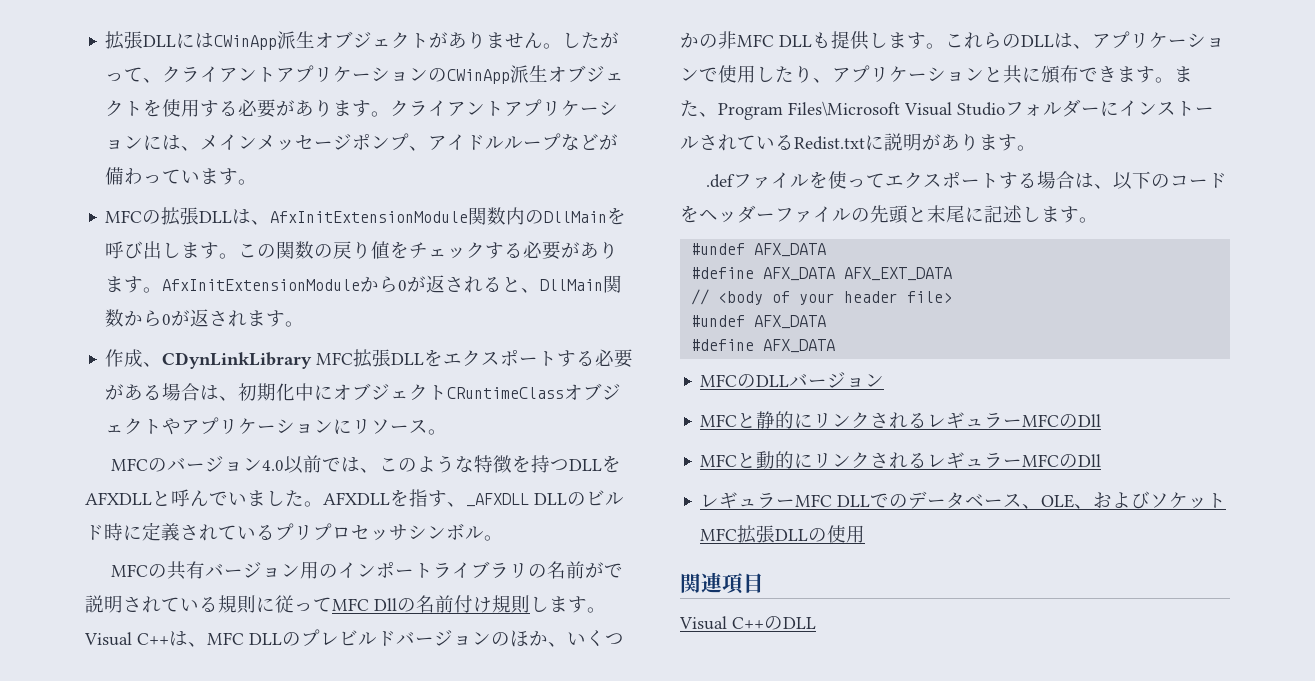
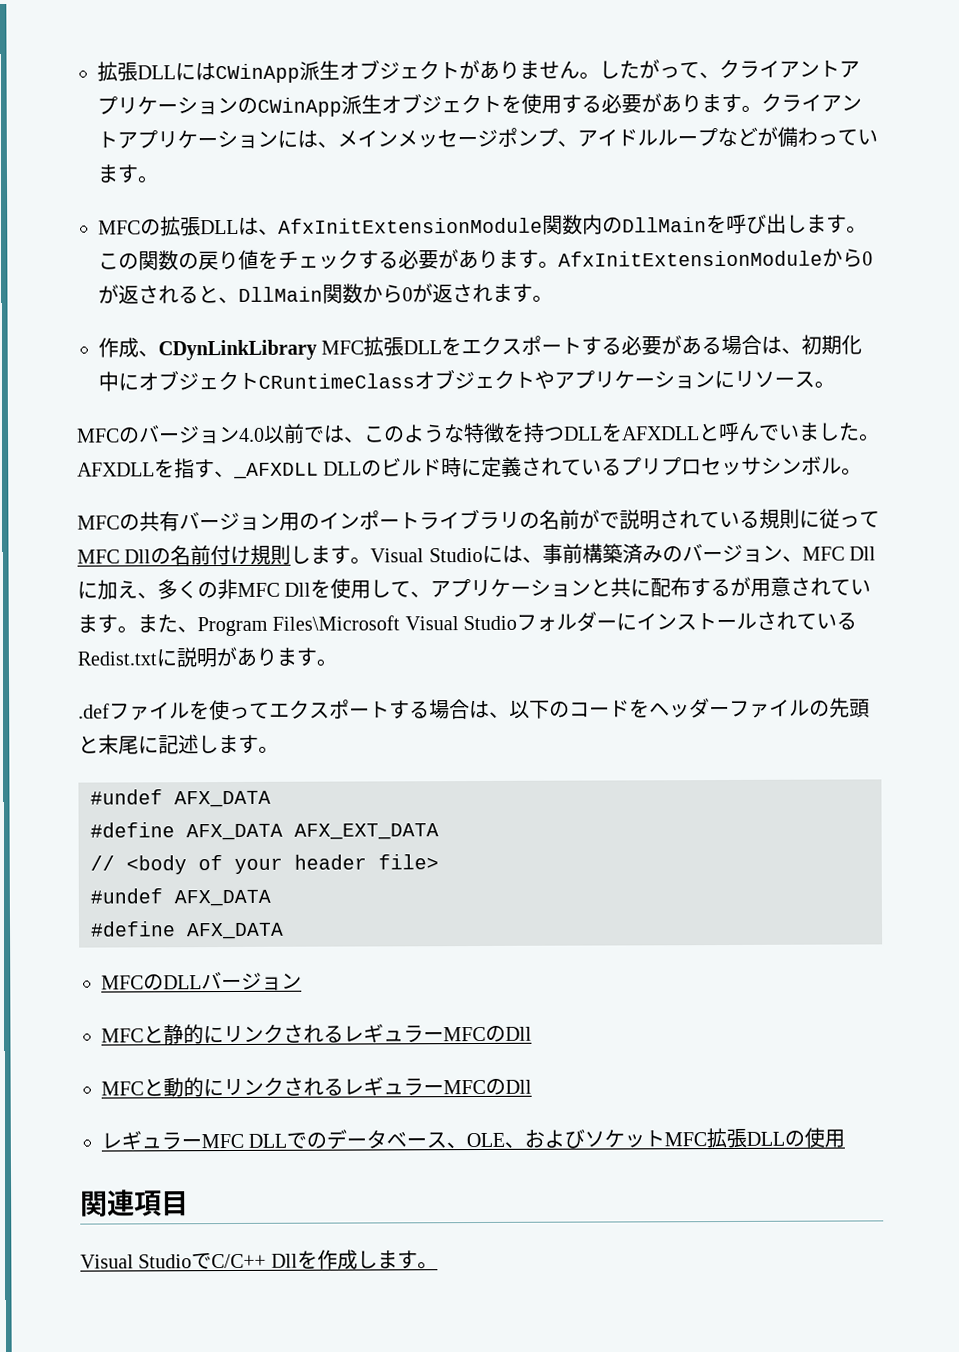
- Visual C++は、MFC DLLのプレビルドバージョンのほか、いくつかの非MFC DLLも提供します。これらのDLLは、アプリケーションで使用したり、アプリケーションと共に頒布できます。
+ Visual Studioには、事前構築済みのバージョン、MFC Dllに加え、多くの非MFC Dllを使用して、アプリケーションと共に配布するが用意されています。
- Visual C++のDLL
+ Visual StudioでC/C++ Dllを作成します。

